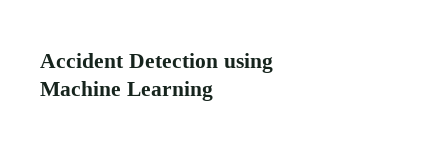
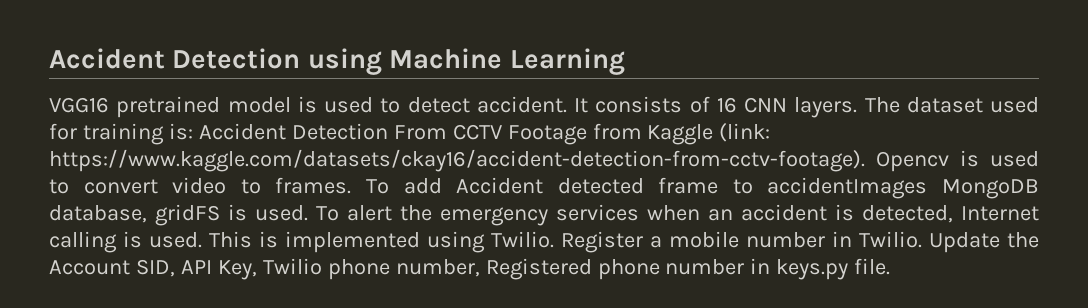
+ VGG16 pretrained model is used to detect accident. It consists of 16 CNN layers. The dataset used for training is: Accident Detection From CCTV Footage from Kaggle (link: https://www.kaggle.com/datasets/ckay16/accident-detection-from-cctv-footage). Opencv is used to convert video to frames. To add Accident detected frame to accidentImages MongoDB database, gridFS is used. To alert the emergency services when an accident is detected, Internet calling is used. This is implemented using Twilio. Register a mobile number in Twilio. Update the Account SID, API Key, Twilio phone number, Registered phone number in keys.py file.

